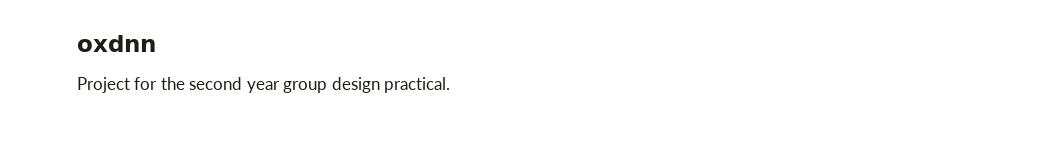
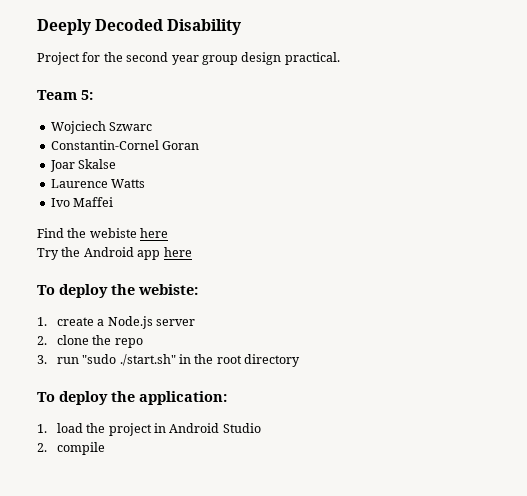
- oxdnn
+ Deeply Decoded Disability
+ Team 5:
+ Wojciech Szwarc
+ Constantin-Cornel Goran
+ Joar Skalse
+ Laurence Watts
+ Ivo Maffei
+ Find the webiste here
+ Try the Android app here
+ To deploy the webiste:
+ 1. create a Node.js server
+ 2. clone the repo
+ 3. run "sudo ./start.sh" in the root directory
+ To deploy the application:
+ 1. load the project in Android Studio
+ 2. compile

